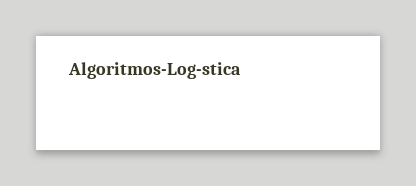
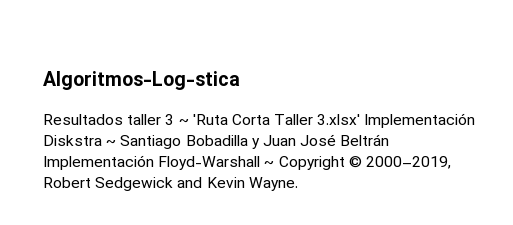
+ Resultados taller 3 ~ 'Ruta Corta Taller 3.xlsx' Implementación Diskstra ~ Santiago Bobadilla y Juan José Beltrán Implementación Floyd-Warshall ~ Copyright © 2000–2019, Robert Sedgewick and Kevin Wayne.

